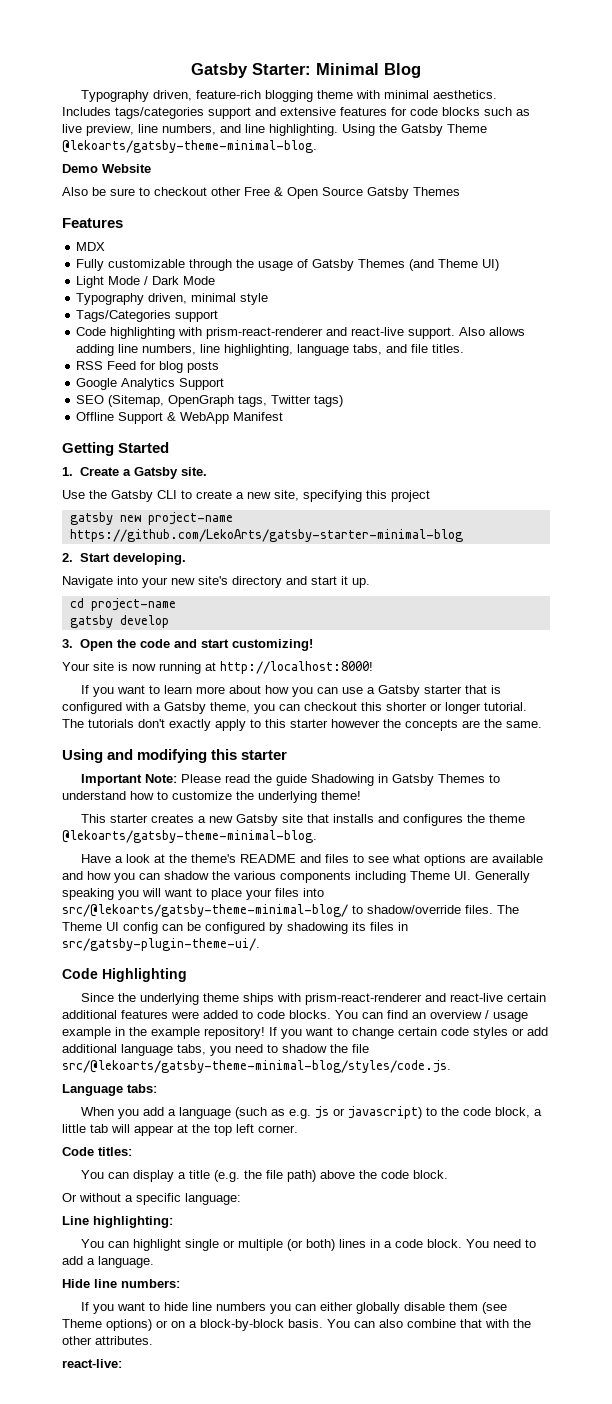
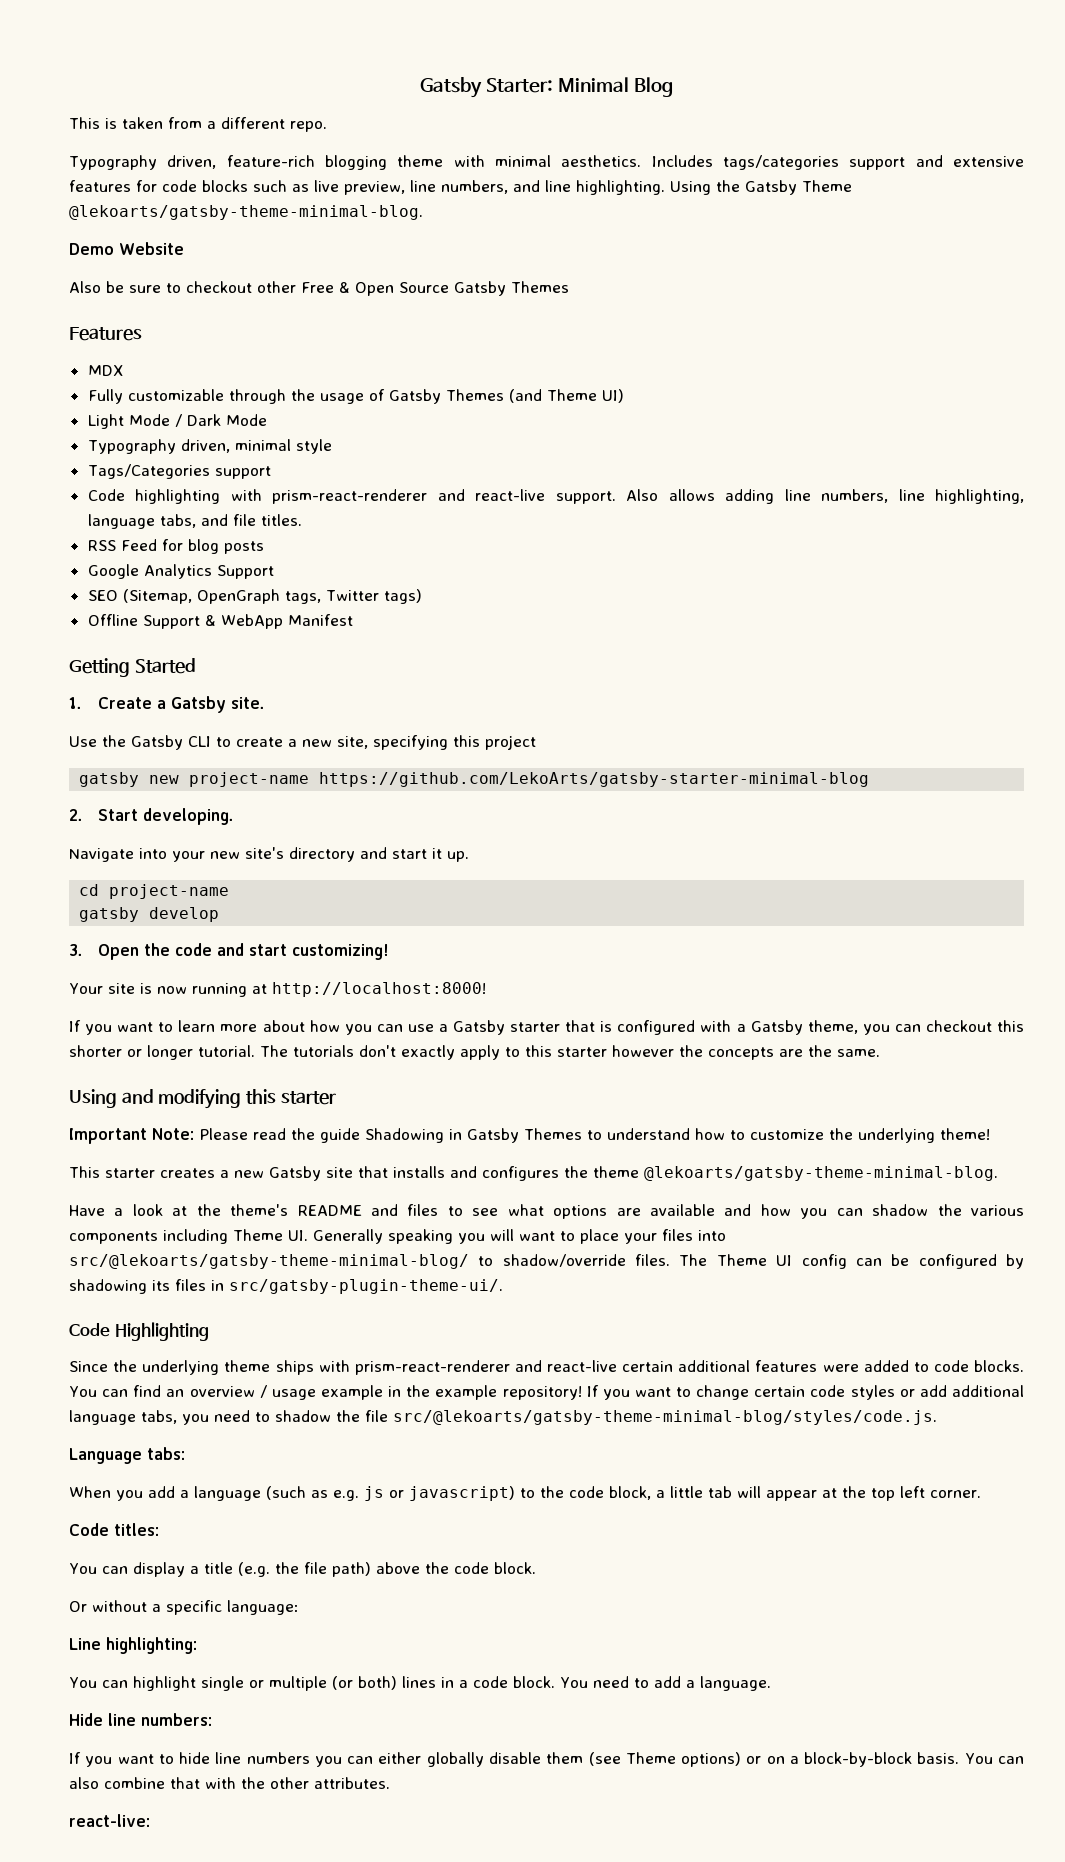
+ This is taken from a different repo.

